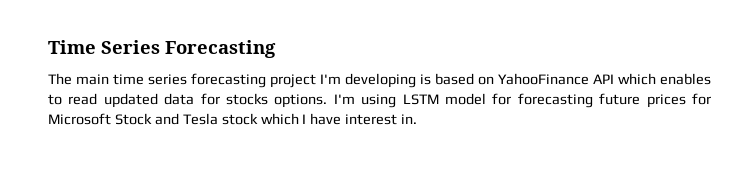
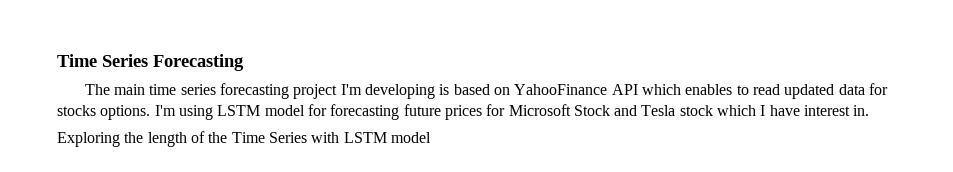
+ Exploring the length of the Time Series with LSTM model

